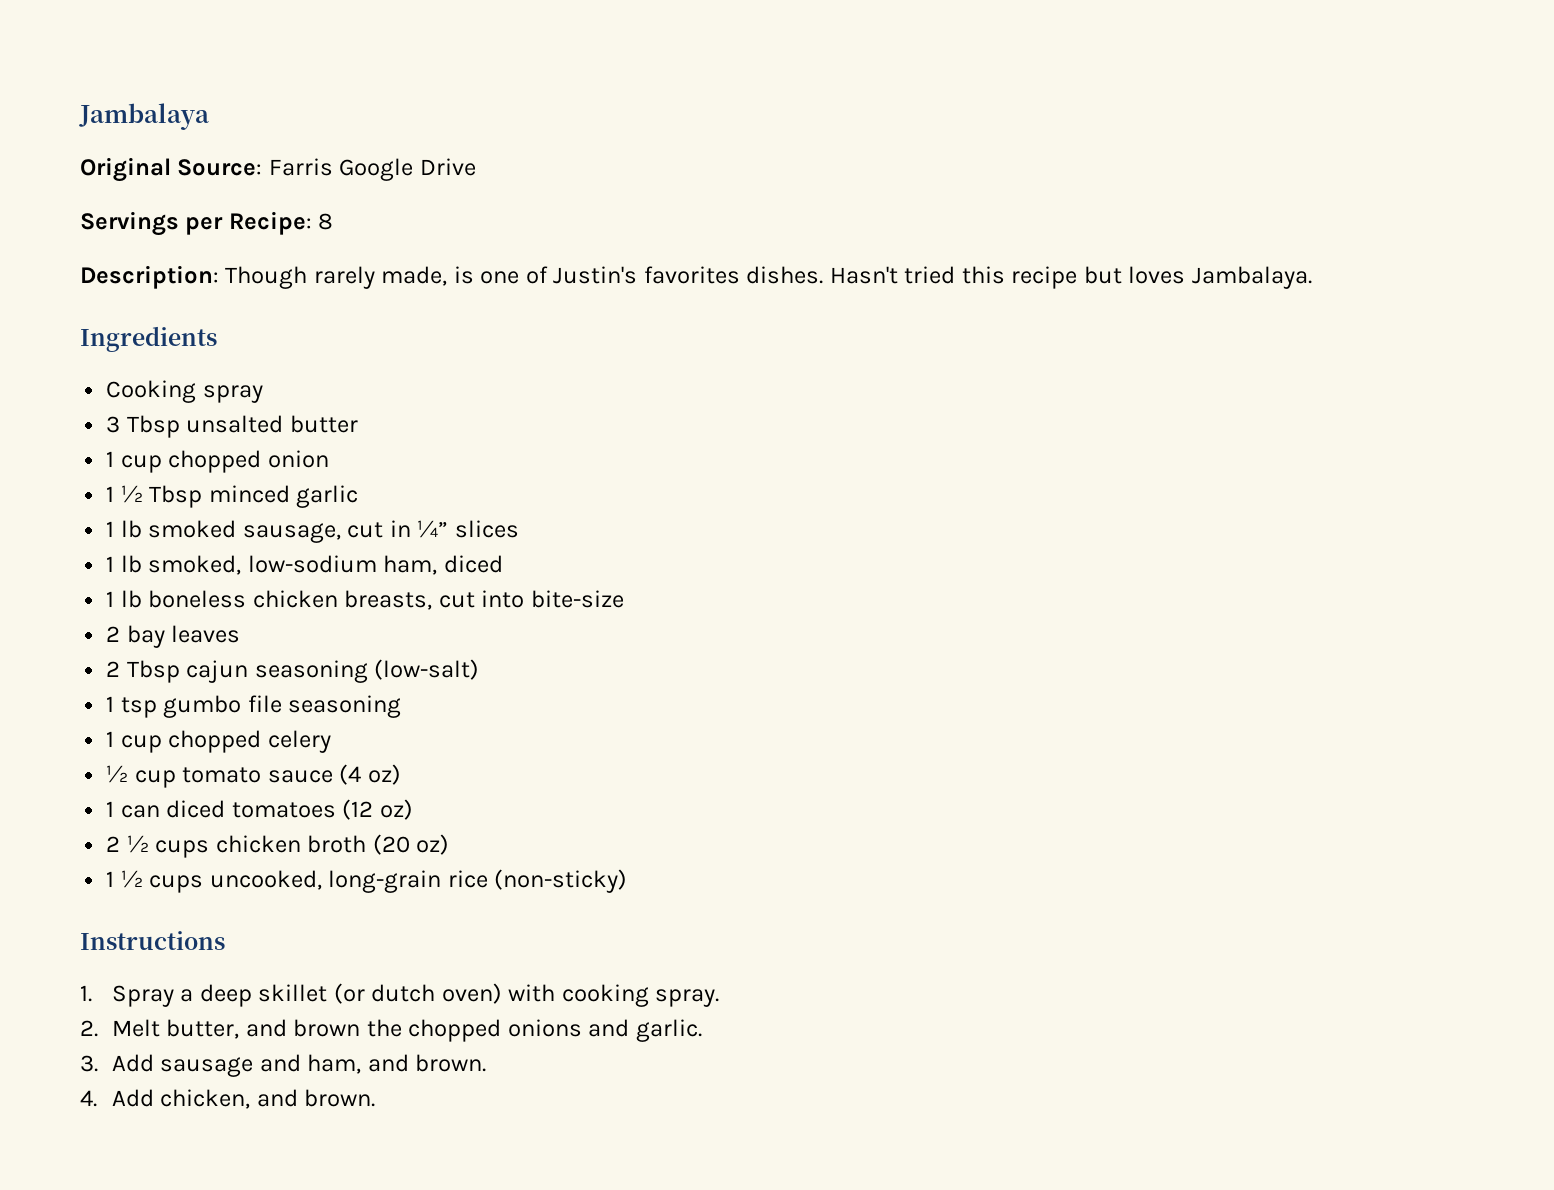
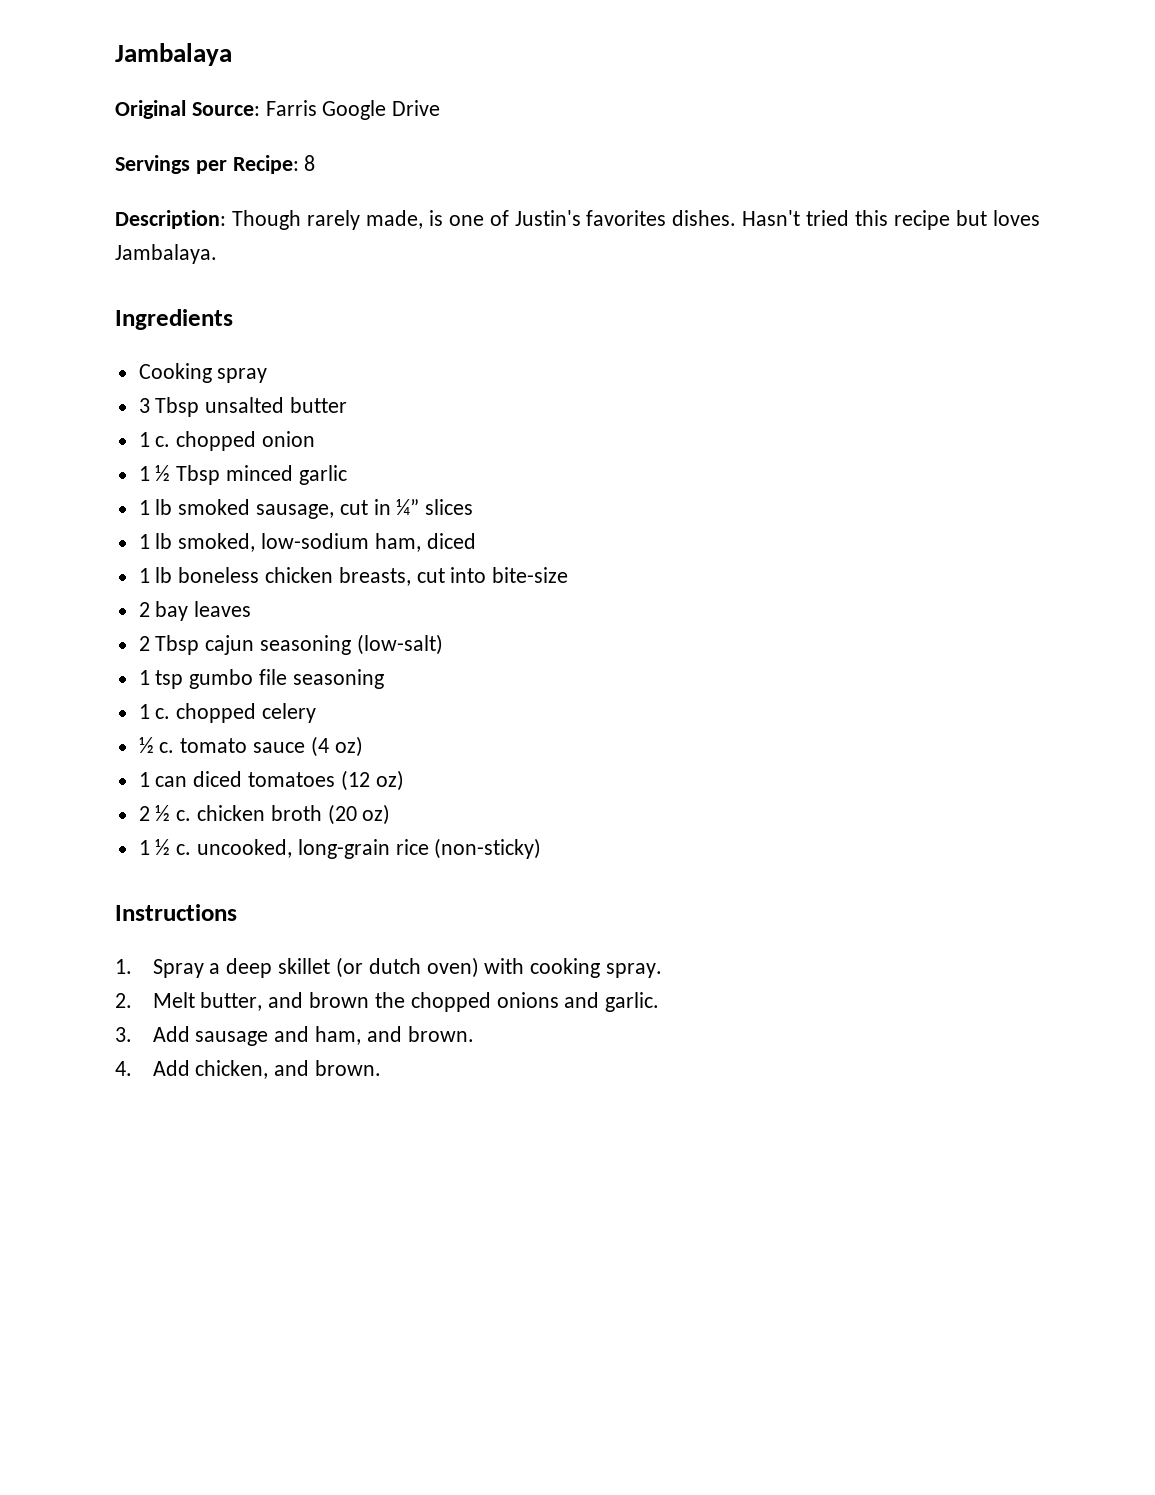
- 1 cup chopped onion
+ 1 c. chopped onion
- 1 cup chopped celery
+ 1 c. chopped celery
- ½ cup tomato sauce (4 oz)
+ ½ c. tomato sauce (4 oz)
- 2 ½ cups chicken broth (20 oz)
+ 2 ½ c. chicken broth (20 oz)
- 1 ½ cups uncooked, long-grain rice (non-sticky)
+ 1 ½ c. uncooked, long-grain rice (non-sticky)

